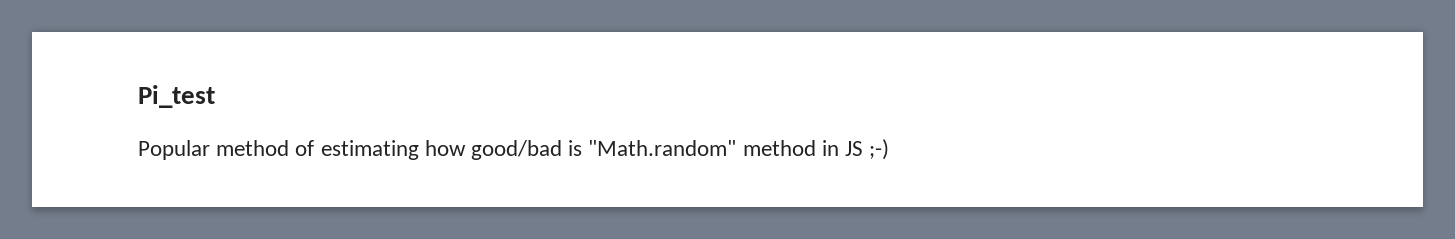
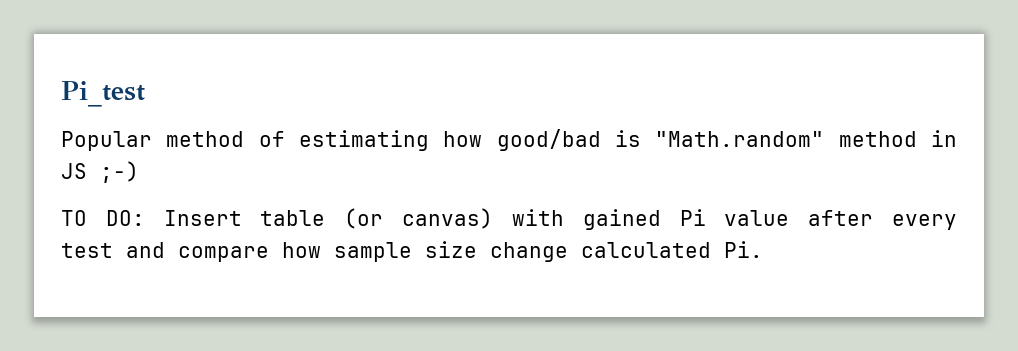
+ TO DO: Insert table (or canvas) with gained Pi value after every test and compare how sample size change calculated Pi.

